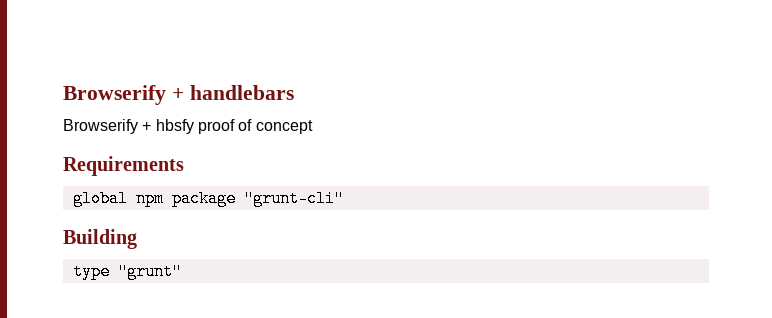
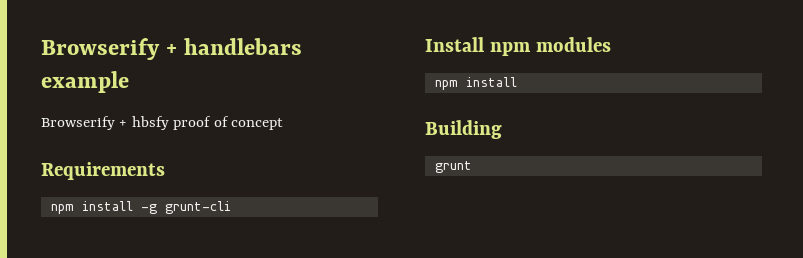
- Browserify + handlebars
+ Browserify + handlebars example
- global npm package "grunt-cli"
+ npm install -g grunt-cli
+ Install npm modules
+ npm install
- type "grunt"
+ grunt

